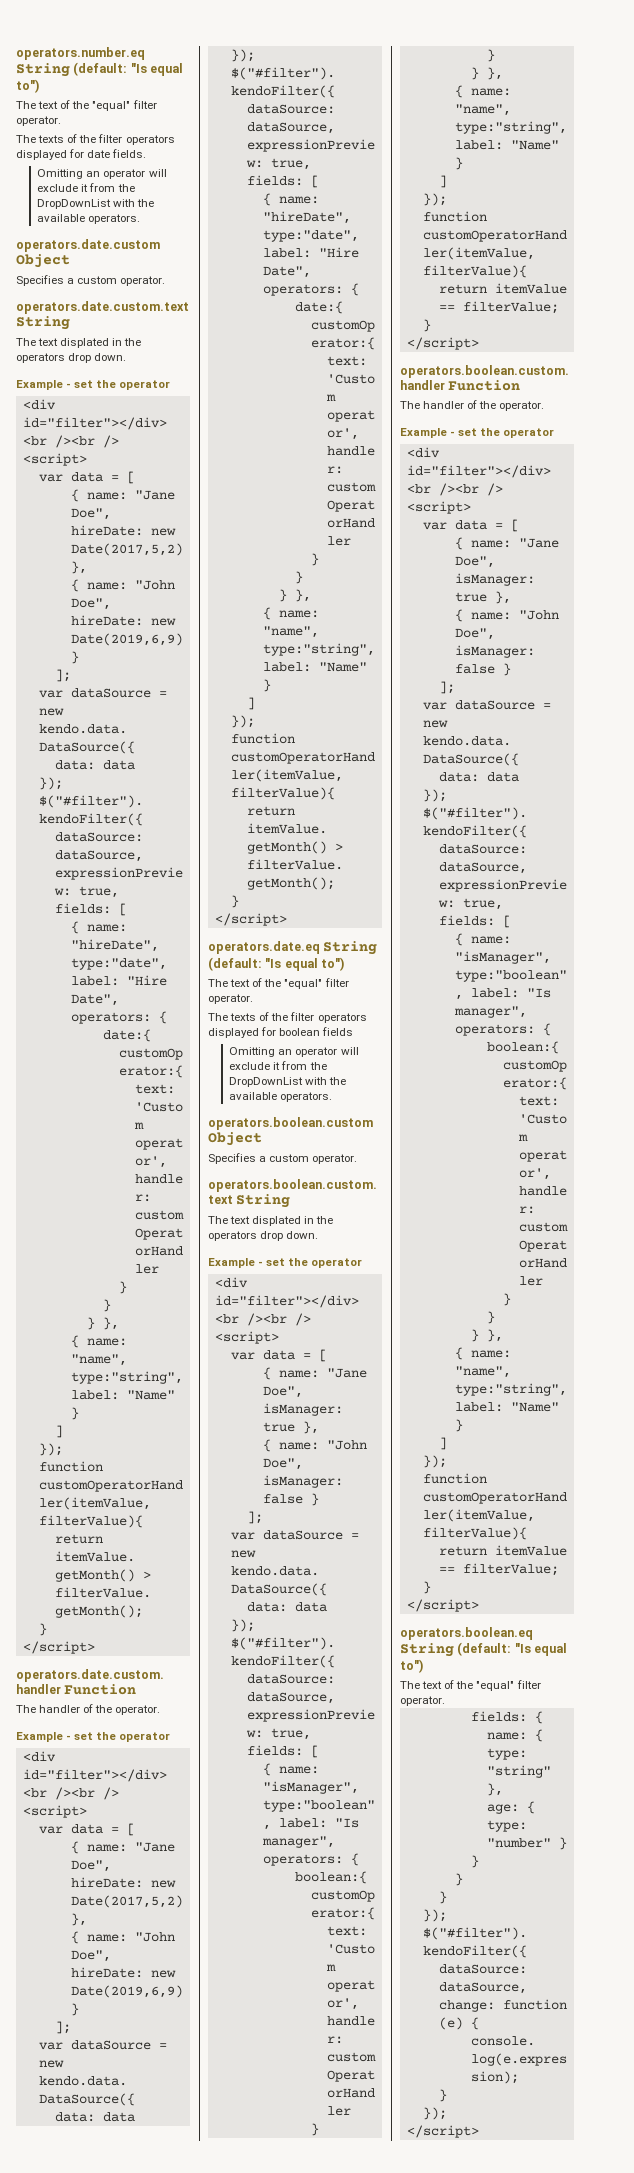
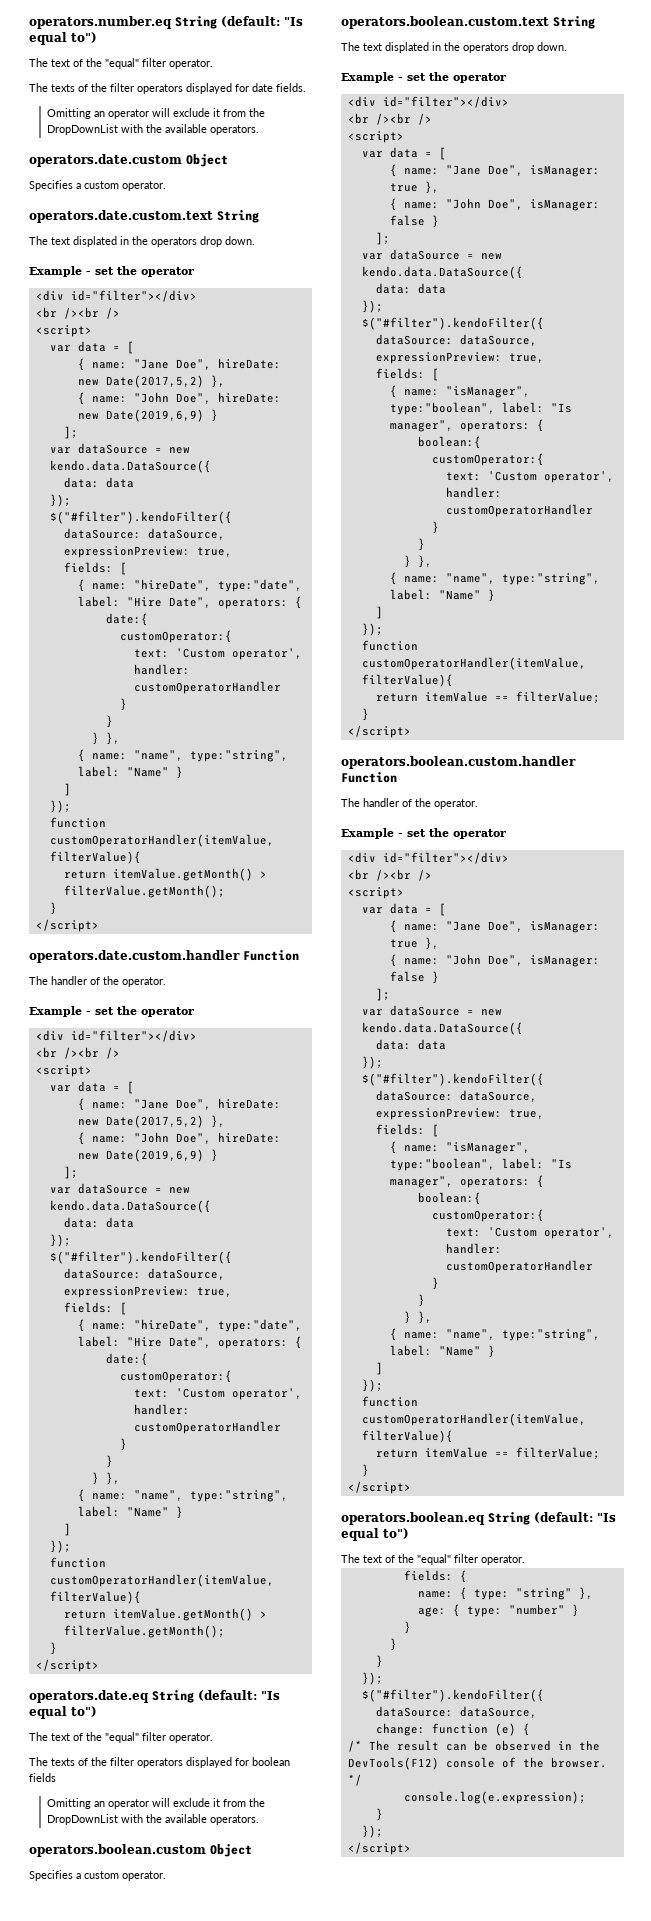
+ /* The result can be observed in the DevTools(F12) console of the browser. */

